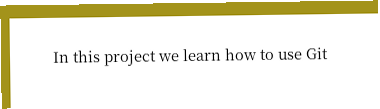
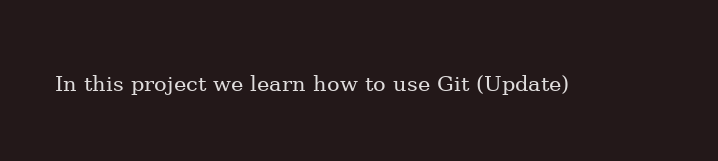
- In this project we learn how to use Git
+ In this project we learn how to use Git (Update)

